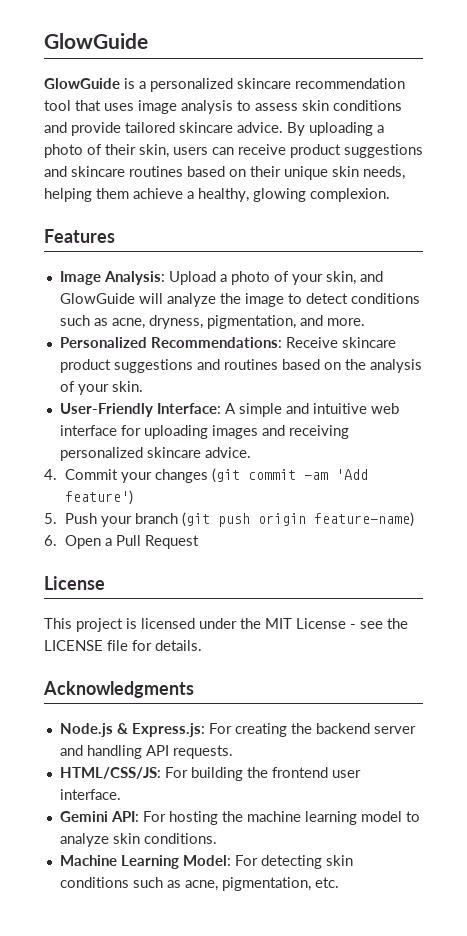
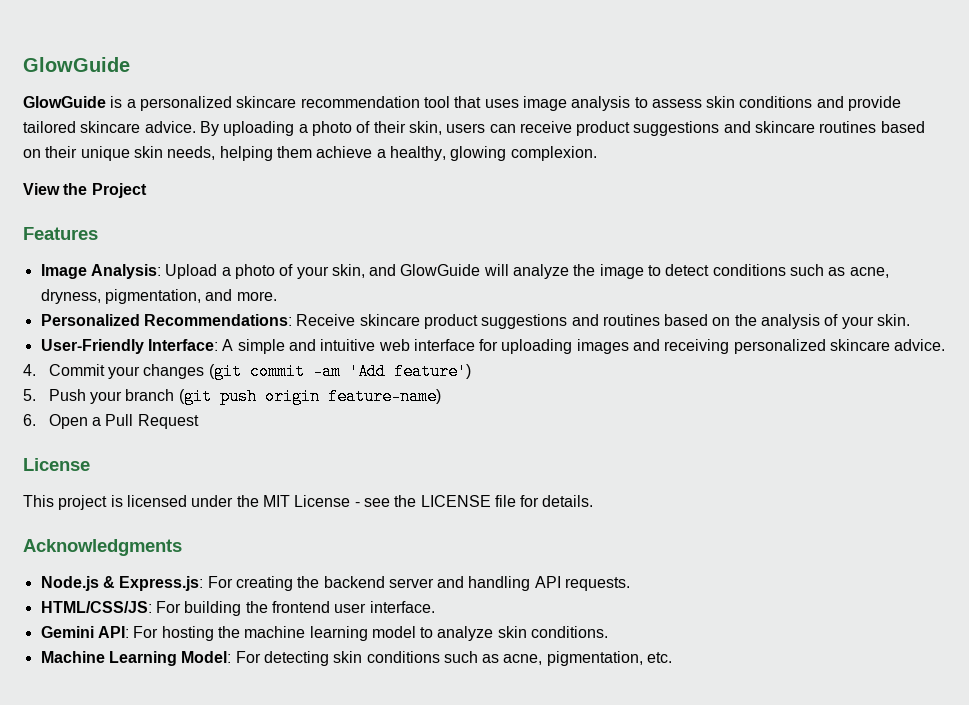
+ View the Project

